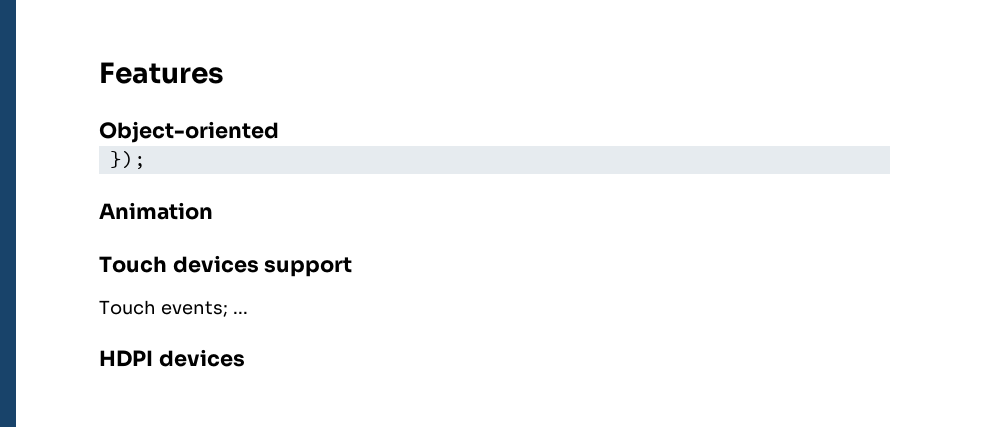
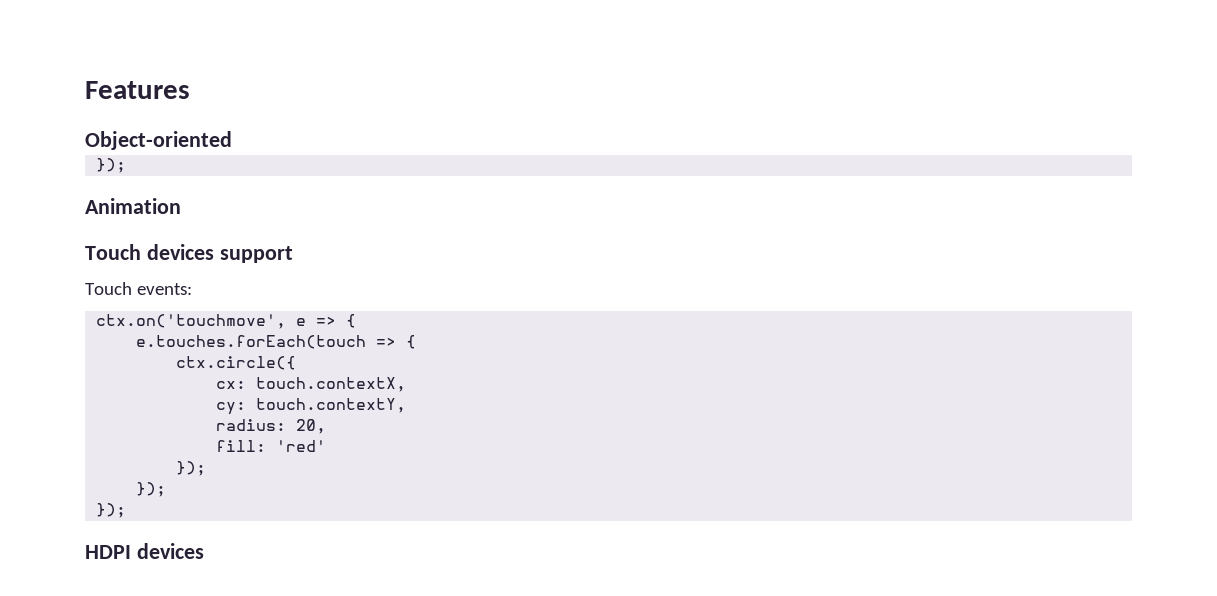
- Touch events; ...
+ Touch events:
+ ctx.on('touchmove', e => {
+ e.touches.forEach(touch => {
+ ctx.circle({
+ cx: touch.contextX,
+ cy: touch.contextY,
+ radius: 20,
+ fill: 'red'
+ });
+ });
+ });

